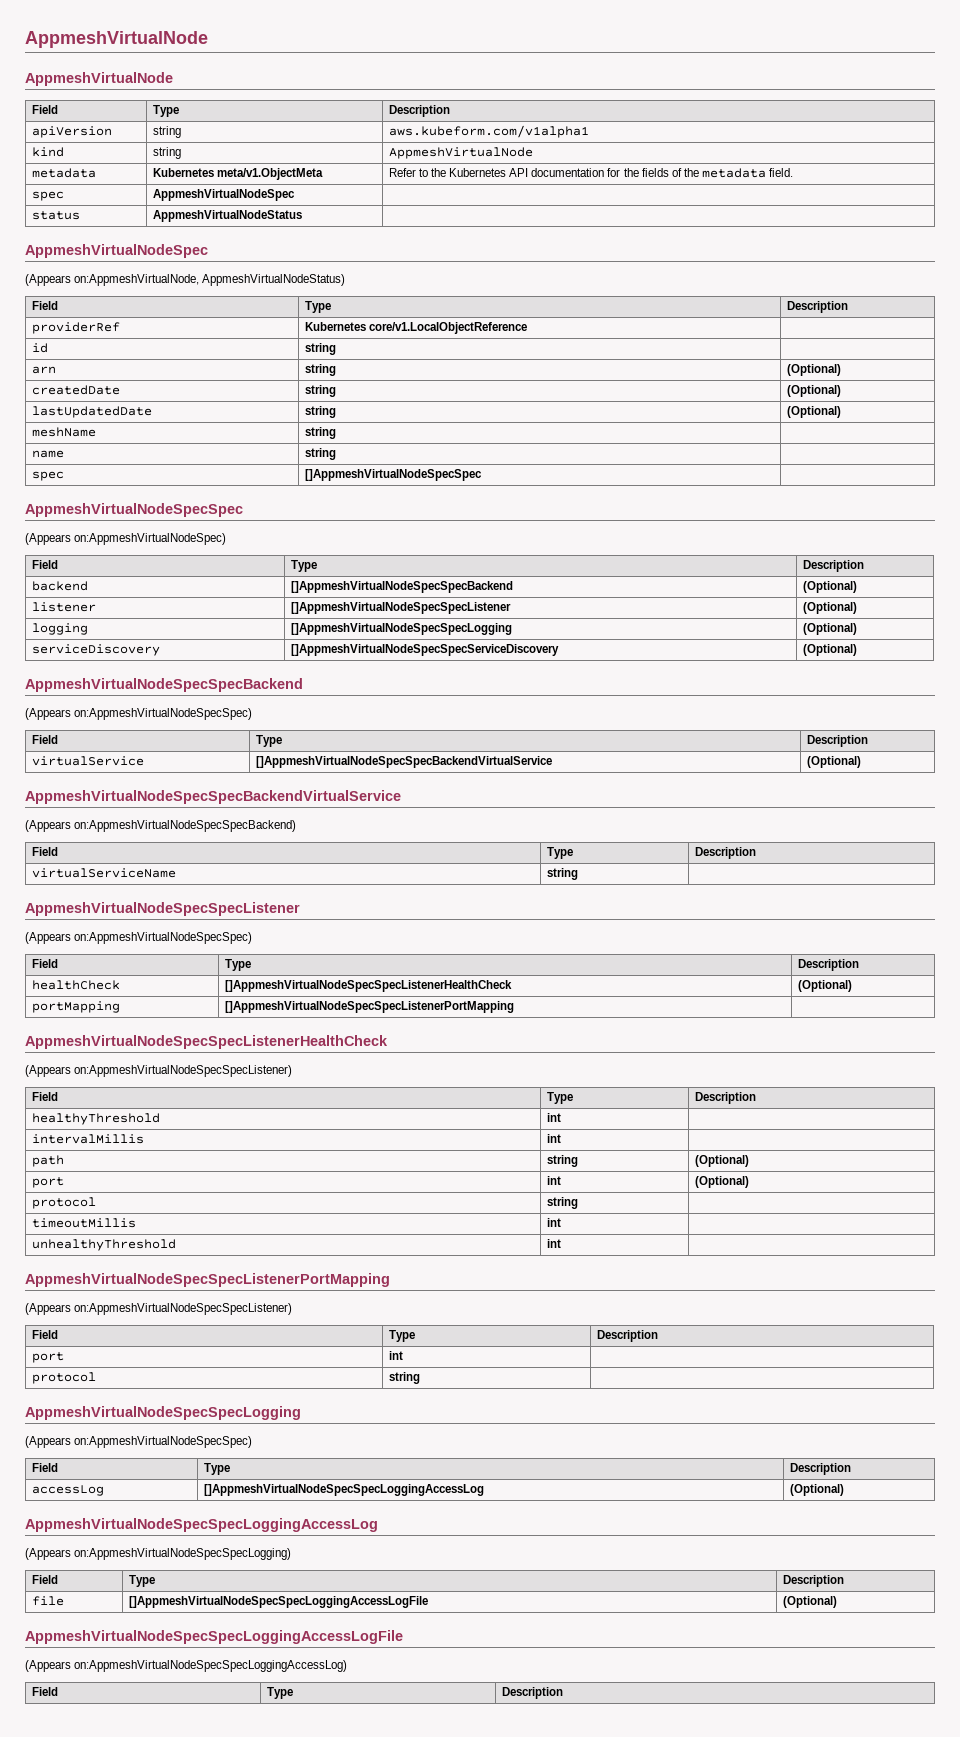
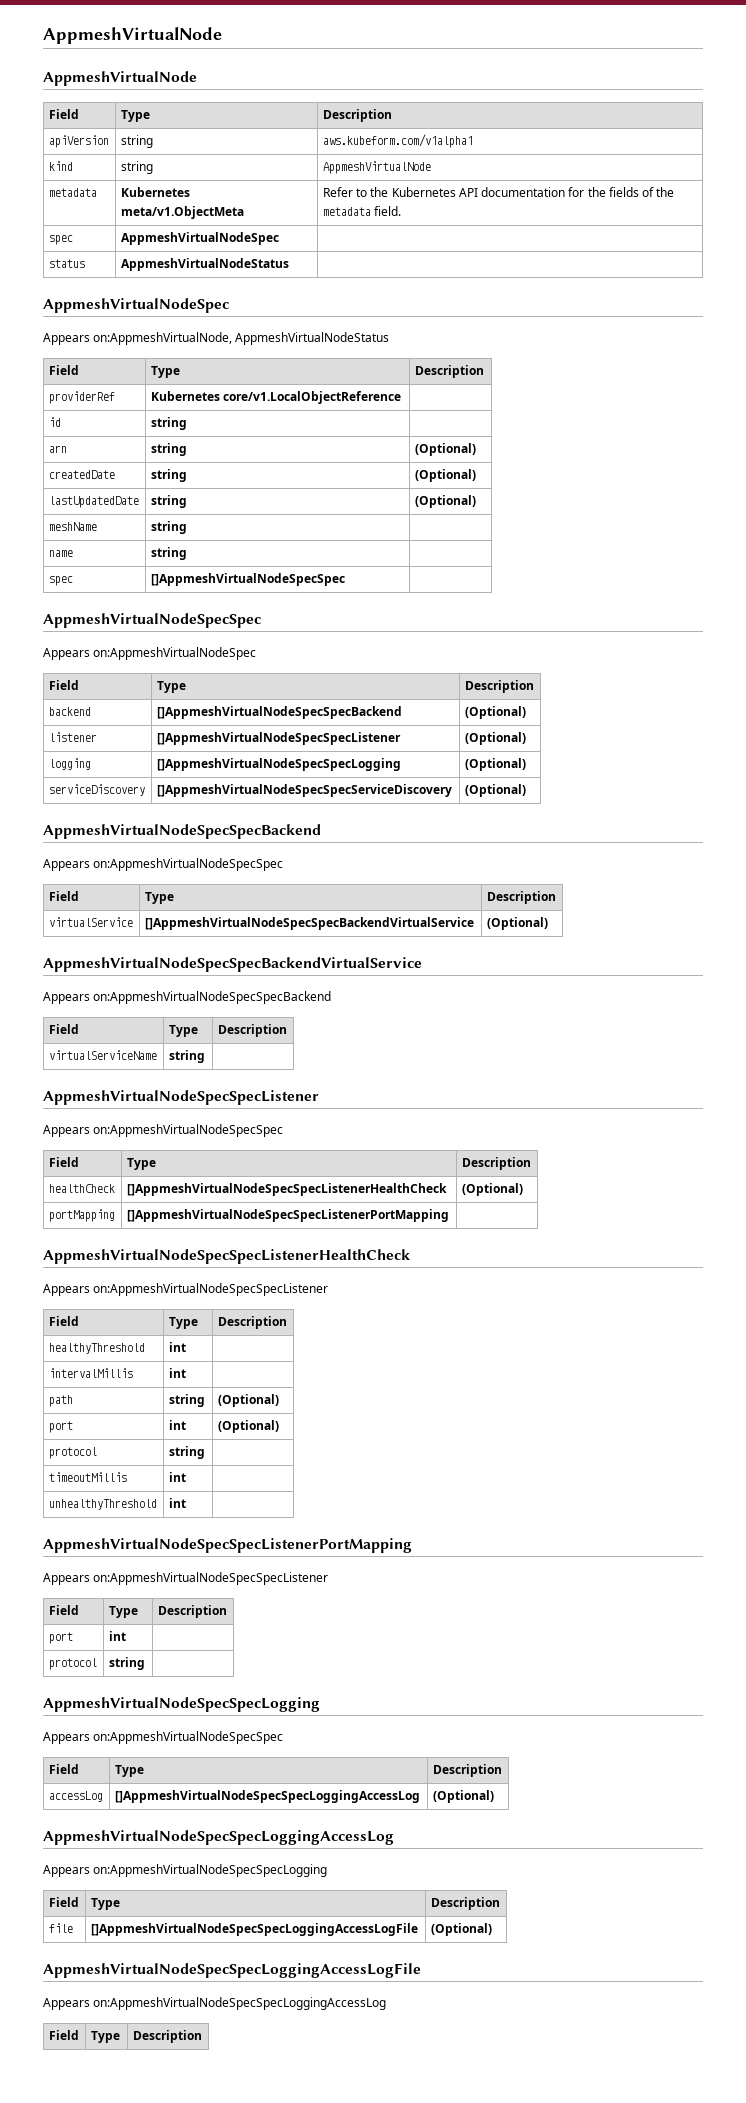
- (Appears on:AppmeshVirtualNode, AppmeshVirtualNodeStatus)
+ Appears on:AppmeshVirtualNode, AppmeshVirtualNodeStatus
- (Appears on:AppmeshVirtualNodeSpec)
+ Appears on:AppmeshVirtualNodeSpec
  AppmeshVirtualNodeSpecSpecBackend
- (Appears on:AppmeshVirtualNodeSpecSpec)
+ Appears on:AppmeshVirtualNodeSpecSpec
- (Appears on:AppmeshVirtualNodeSpecSpecBackend)
+ Appears on:AppmeshVirtualNodeSpecSpecBackend
  AppmeshVirtualNodeSpecSpecListener
- (Appears on:AppmeshVirtualNodeSpecSpec)
+ Appears on:AppmeshVirtualNodeSpecSpec
  AppmeshVirtualNodeSpecSpecListenerHealthCheck
- (Appears on:AppmeshVirtualNodeSpecSpecListener)
+ Appears on:AppmeshVirtualNodeSpecSpecListener
  AppmeshVirtualNodeSpecSpecListenerPortMapping
- (Appears on:AppmeshVirtualNodeSpecSpecListener)
+ Appears on:AppmeshVirtualNodeSpecSpecListener
  AppmeshVirtualNodeSpecSpecLogging
- (Appears on:AppmeshVirtualNodeSpecSpec)
+ Appears on:AppmeshVirtualNodeSpecSpec
- (Appears on:AppmeshVirtualNodeSpecSpecLogging)
+ Appears on:AppmeshVirtualNodeSpecSpecLogging
- (Appears on:AppmeshVirtualNodeSpecSpecLoggingAccessLog)
+ Appears on:AppmeshVirtualNodeSpecSpecLoggingAccessLog

